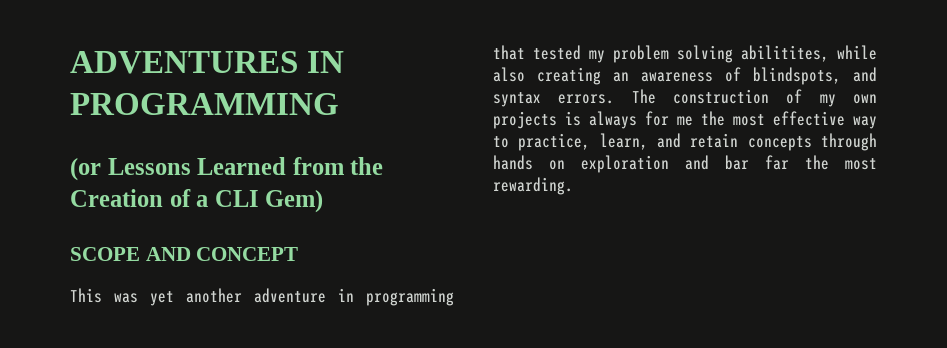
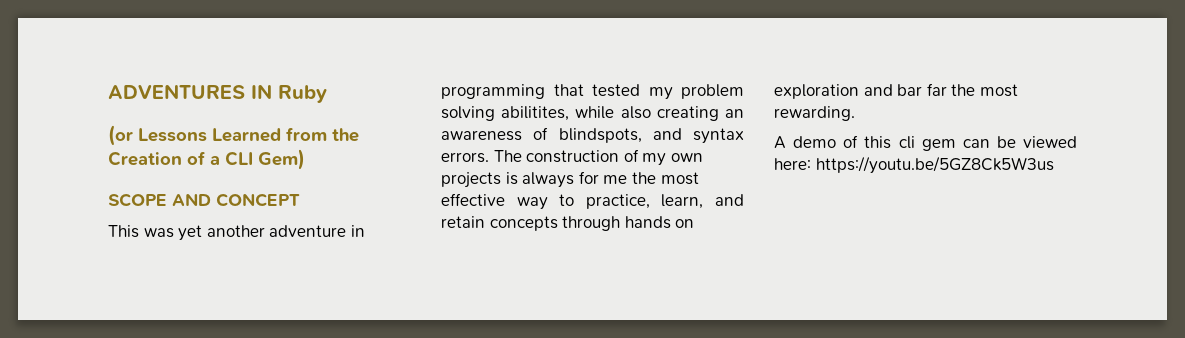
- ADVENTURES IN PROGRAMMING
+ ADVENTURES IN Ruby
+ A demo of this cli gem can be viewed here: https://youtu.be/5GZ8Ck5W3us

